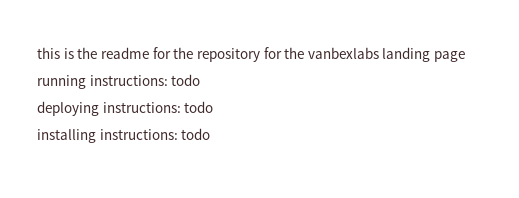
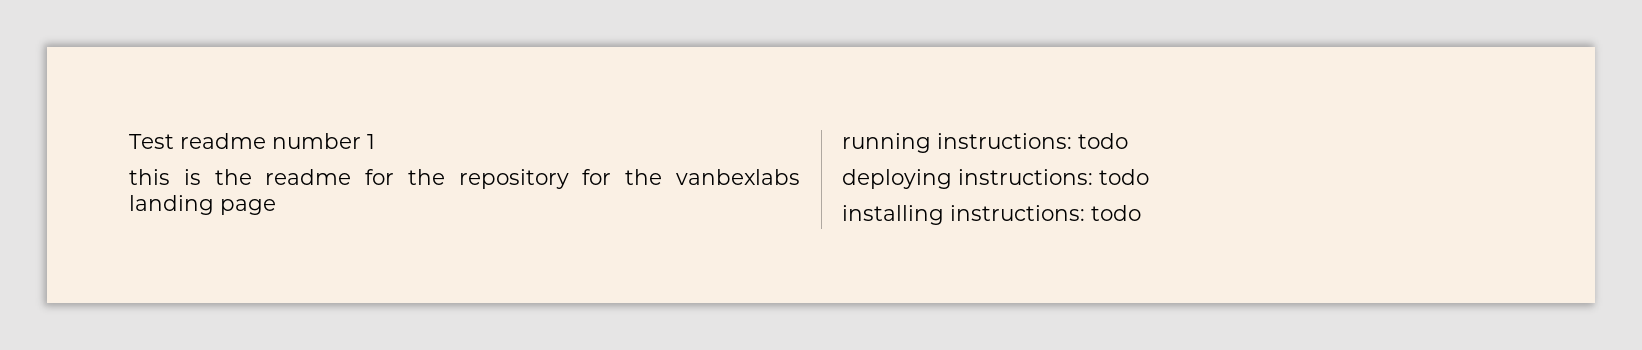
+ Test readme number 1

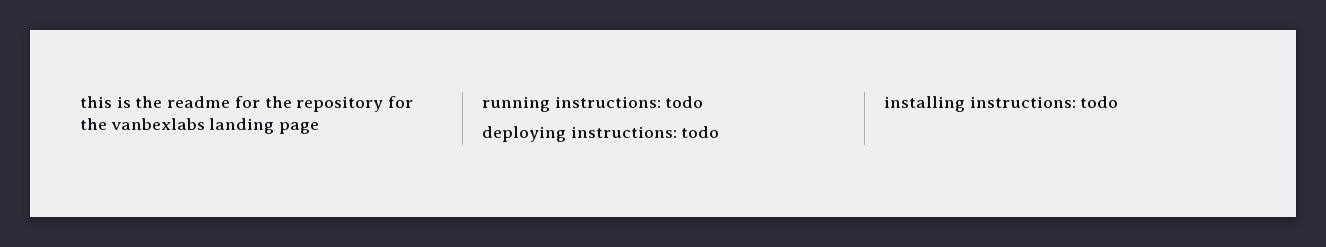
- Test readme number 1

